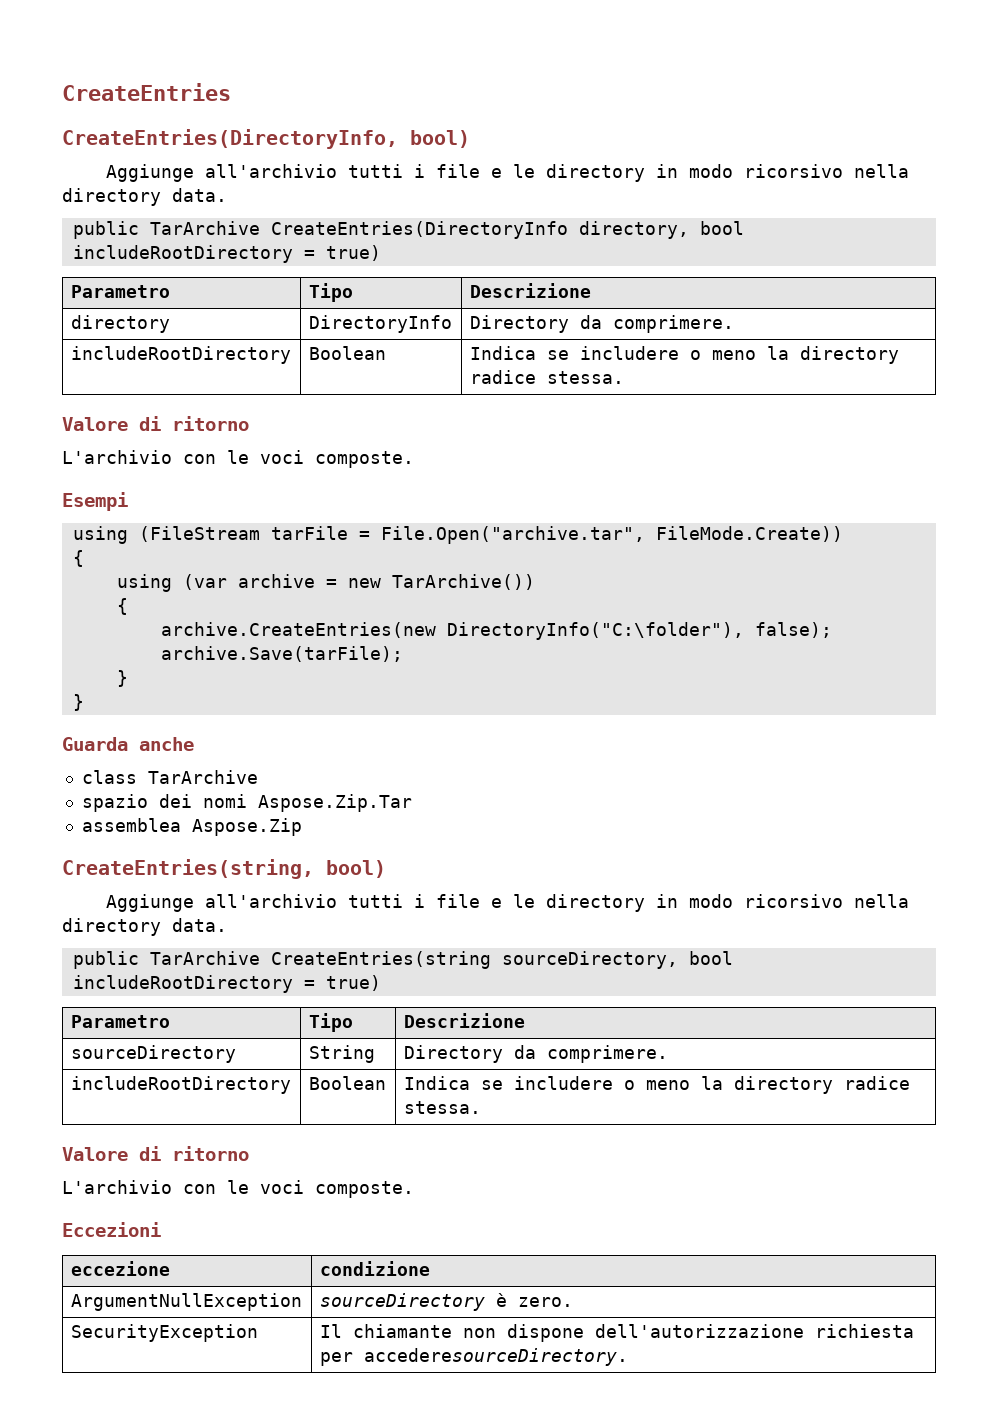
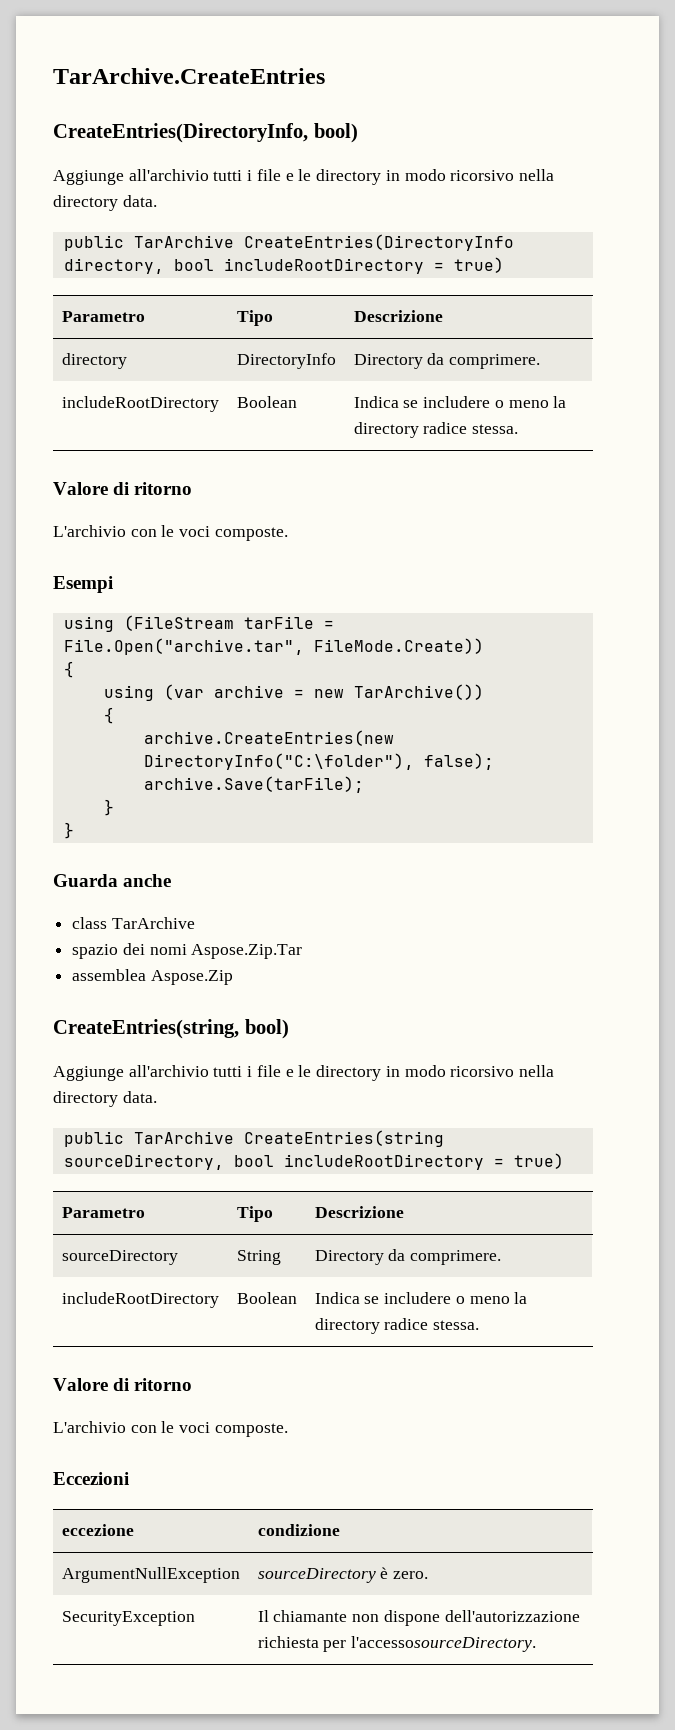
- CreateEntries
+ TarArchive.CreateEntries
- SecurityException | Il chiamante non dispone dell'autorizzazione richiesta per accederesourceDirectory.
+ SecurityException | Il chiamante non dispone dell'autorizzazione richiesta per l'accessosourceDirectory.

